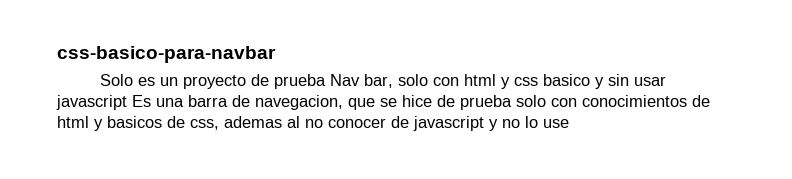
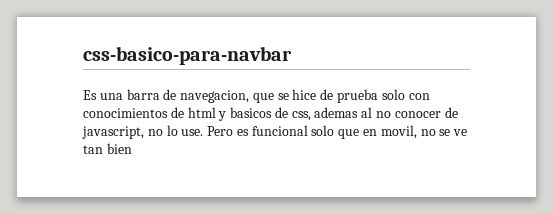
- Solo es un proyecto de prueba Nav bar, solo con html y css basico y sin usar javascript Es una barra de navegacion, que se hice de prueba solo con conocimientos de html y basicos de css, ademas al no conocer de javascript y no lo use
+ Es una barra de navegacion, que se hice de prueba solo con conocimientos de html y basicos de css, ademas al no conocer de javascript, no lo use. Pero es funcional solo que en movil, no se ve tan bien

